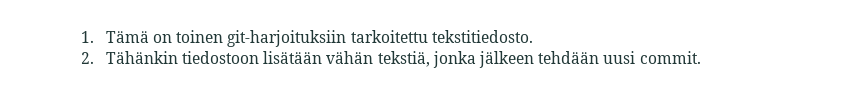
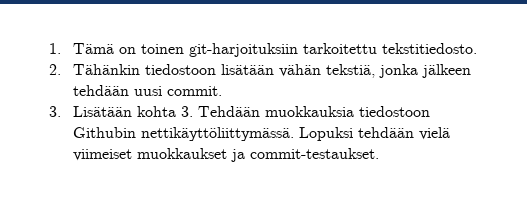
+ 3. Lisätään kohta 3. Tehdään muokkauksia tiedostoon Githubin nettikäyttöliittymässä. Lopuksi tehdään vielä viimeiset muokkaukset ja commit-testaukset.

